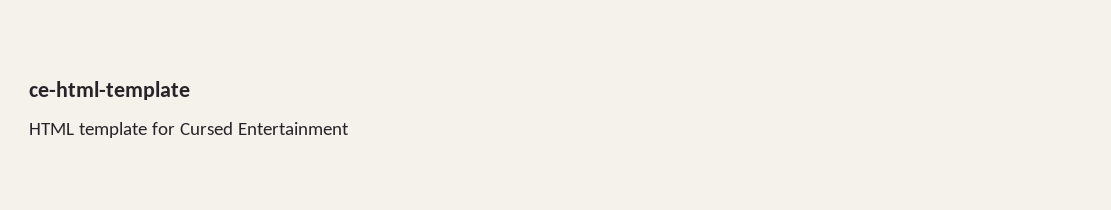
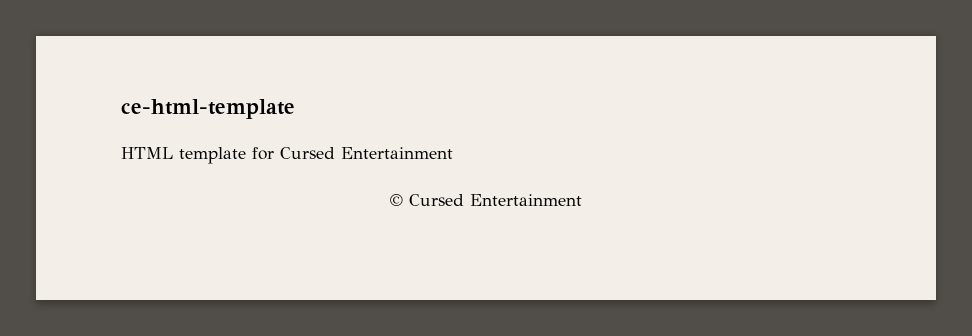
+ © Cursed Entertainment

